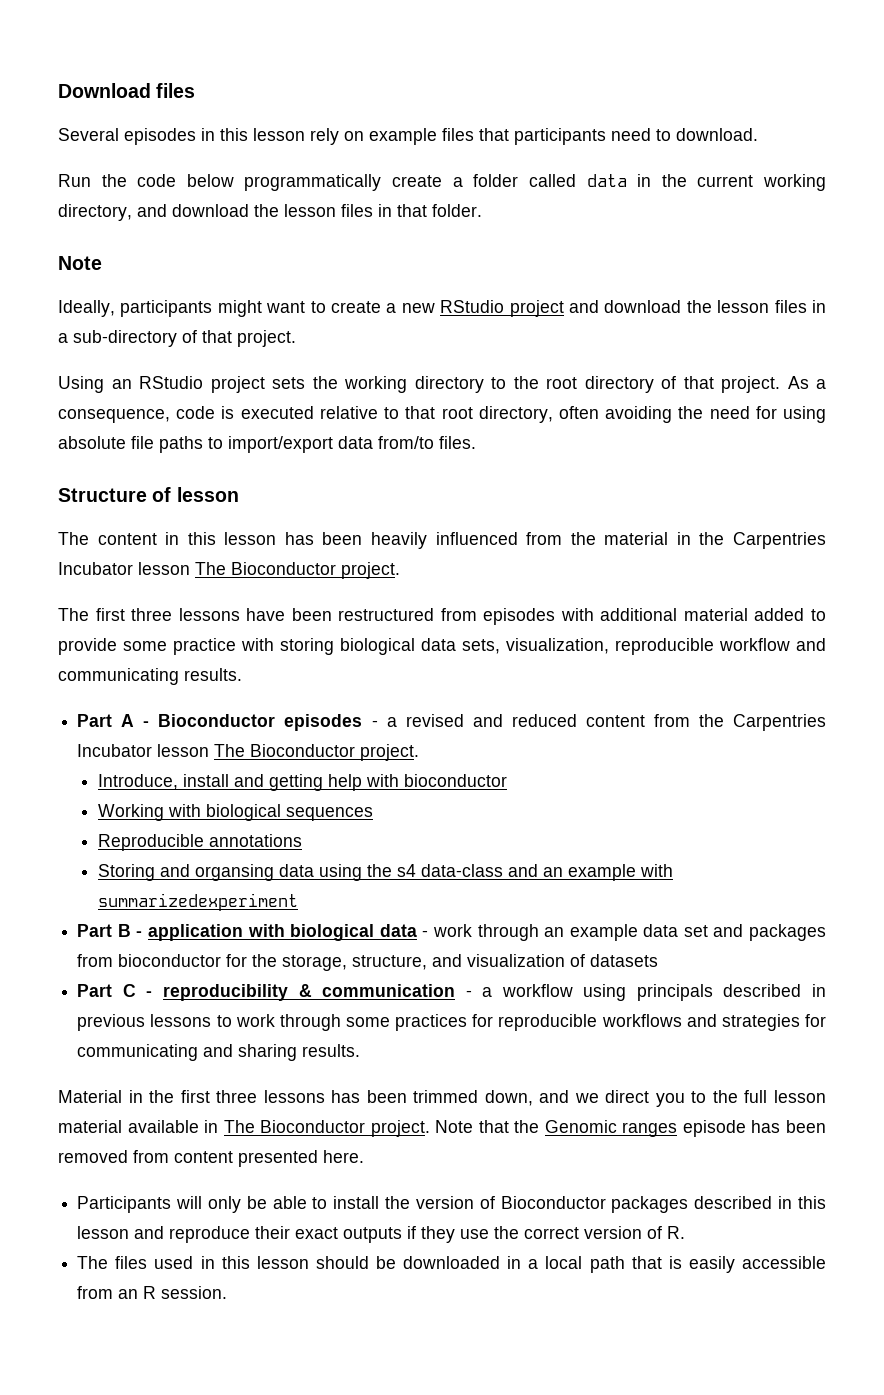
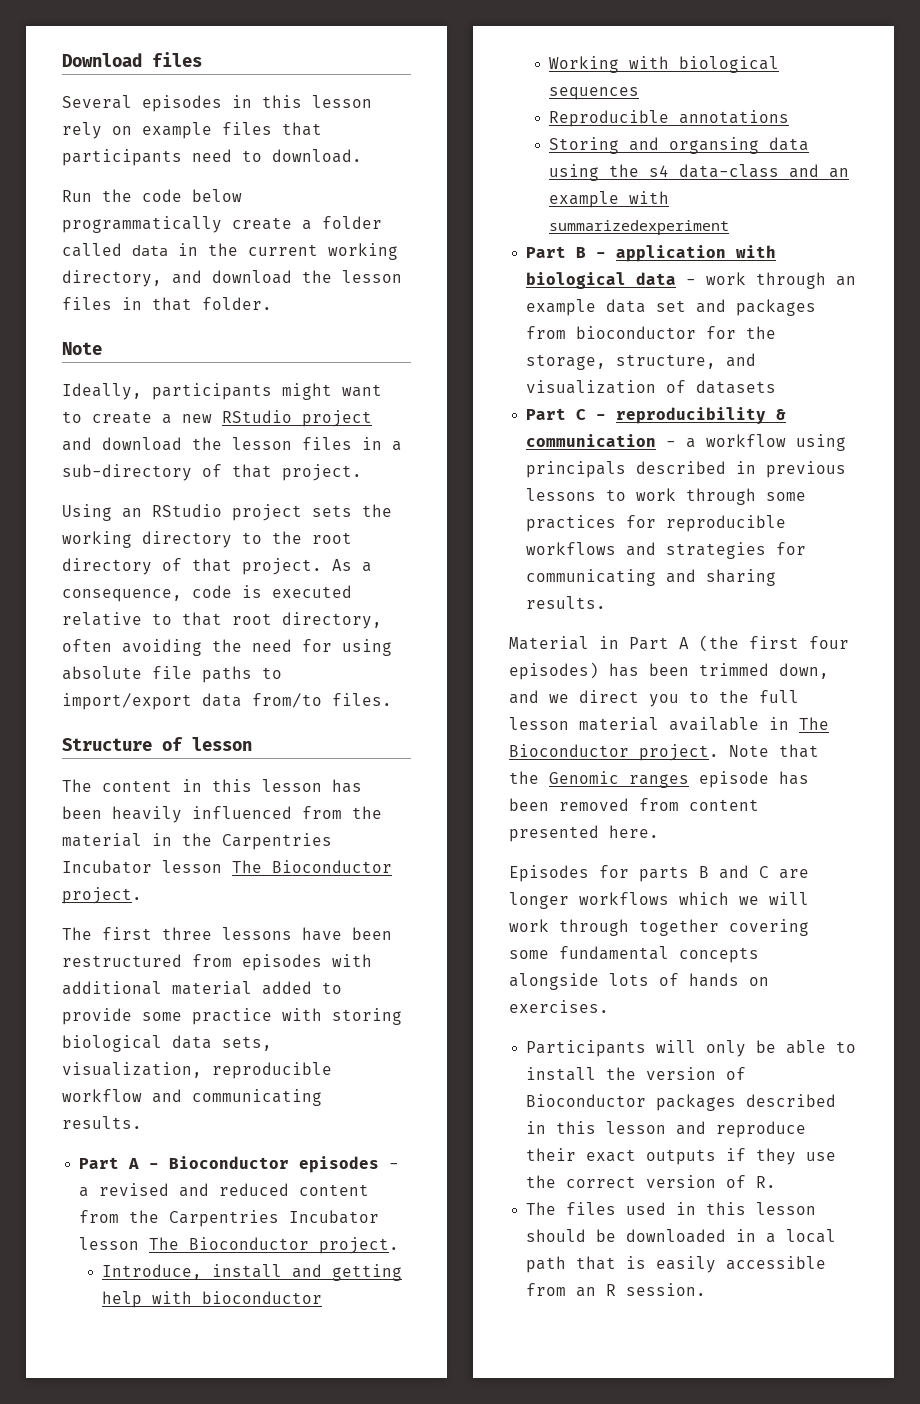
- Material in the first three lessons has been trimmed down, and we direct you to the full lesson material available in The Bioconductor project.
+ Material in Part A (the first four episodes) has been trimmed down, and we direct you to the full lesson material available in The Bioconductor project.
+ Episodes for parts B and C are longer workflows which we will work through together covering some fundamental concepts alongside lots of hands on exercises.

